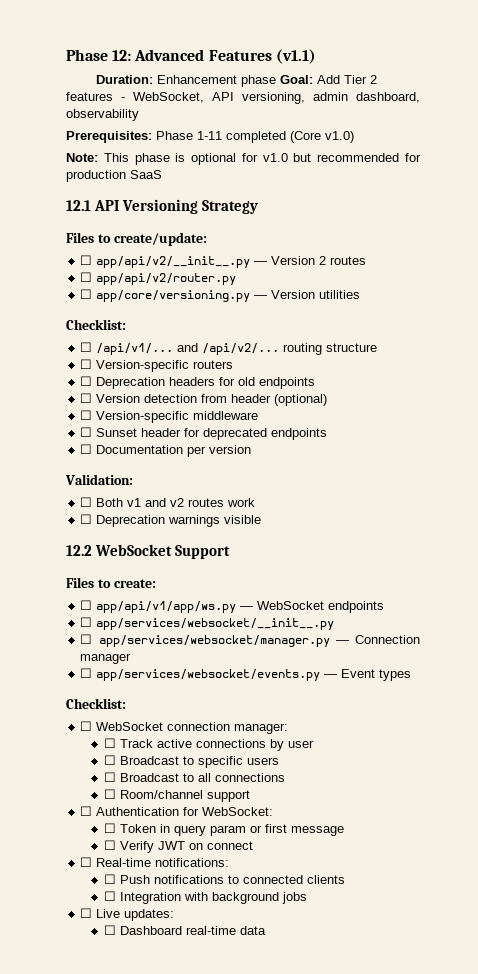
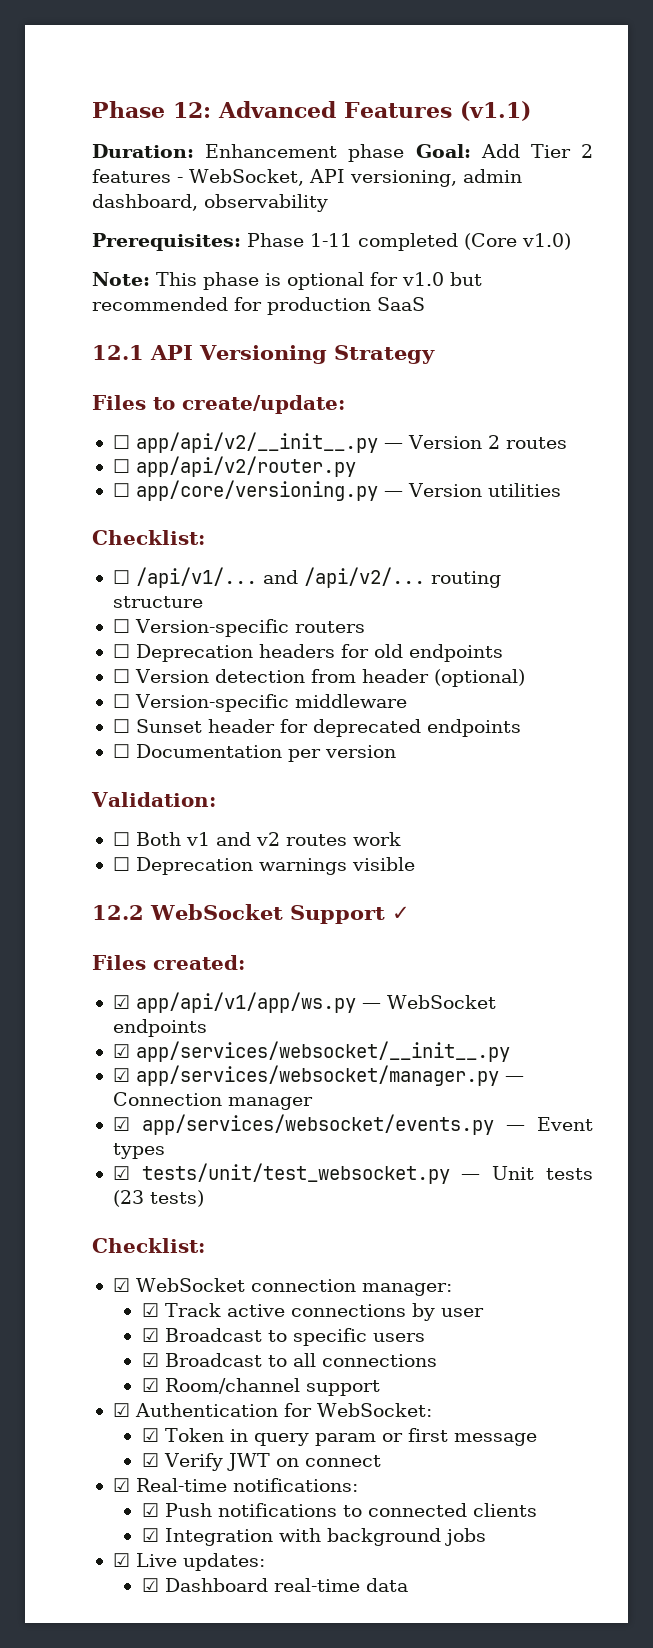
- 12.2 WebSocket Support
- Files to create:
- ☐ app/api/v1/app/ws.py — WebSocket endpoints
+ 12.2 WebSocket Support ✓
+ Files created:
+ ☑ app/api/v1/app/ws.py — WebSocket endpoints
- ☐ app/services/websocket/__init__.py
+ ☑ app/services/websocket/__init__.py
- ☐ app/services/websocket/manager.py — Connection manager
+ ☑ app/services/websocket/manager.py — Connection manager
- ☐ app/services/websocket/events.py — Event types
+ ☑ app/services/websocket/events.py — Event types
+ ☑ tests/unit/test_websocket.py — Unit tests (23 tests)
  Checklist:
- ☐ WebSocket connection manager:
+ ☑ WebSocket connection manager:
- ☐ Track active connections by user
+ ☑ Track active connections by user
- ☐ Broadcast to specific users
+ ☑ Broadcast to specific users
- ☐ Broadcast to all connections
+ ☑ Broadcast to all connections
- ☐ Room/channel support
+ ☑ Room/channel support
- ☐ Authentication for WebSocket:
+ ☑ Authentication for WebSocket:
- ☐ Token in query param or first message
+ ☑ Token in query param or first message
- ☐ Verify JWT on connect
+ ☑ Verify JWT on connect
- ☐ Real-time notifications:
+ ☑ Real-time notifications:
- ☐ Push notifications to connected clients
+ ☑ Push notifications to connected clients
- ☐ Integration with background jobs
+ ☑ Integration with background jobs
- ☐ Live updates:
+ ☑ Live updates:
- ☐ Dashboard real-time data
+ ☑ Dashboard real-time data

